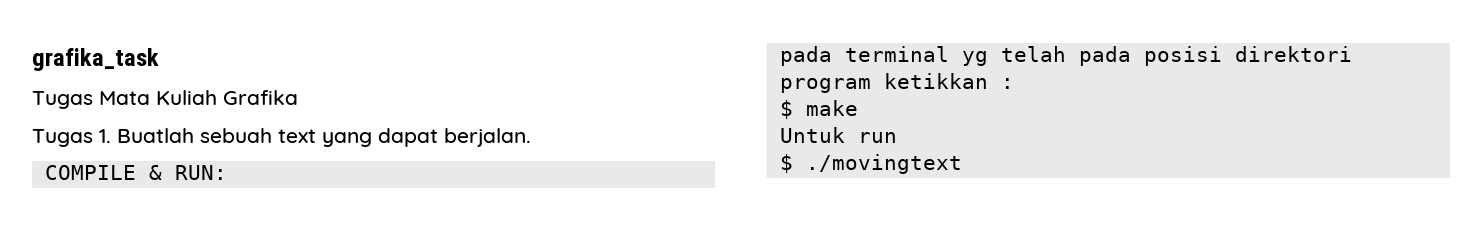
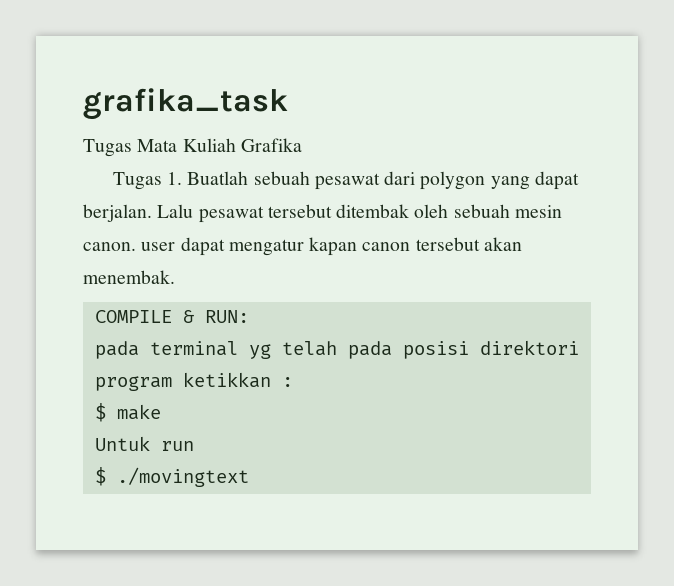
- Tugas 1. Buatlah sebuah text yang dapat berjalan.
+ Tugas 1. Buatlah sebuah pesawat dari polygon yang dapat berjalan. Lalu pesawat tersebut ditembak oleh sebuah mesin canon. user dapat mengatur kapan canon tersebut akan menembak.

